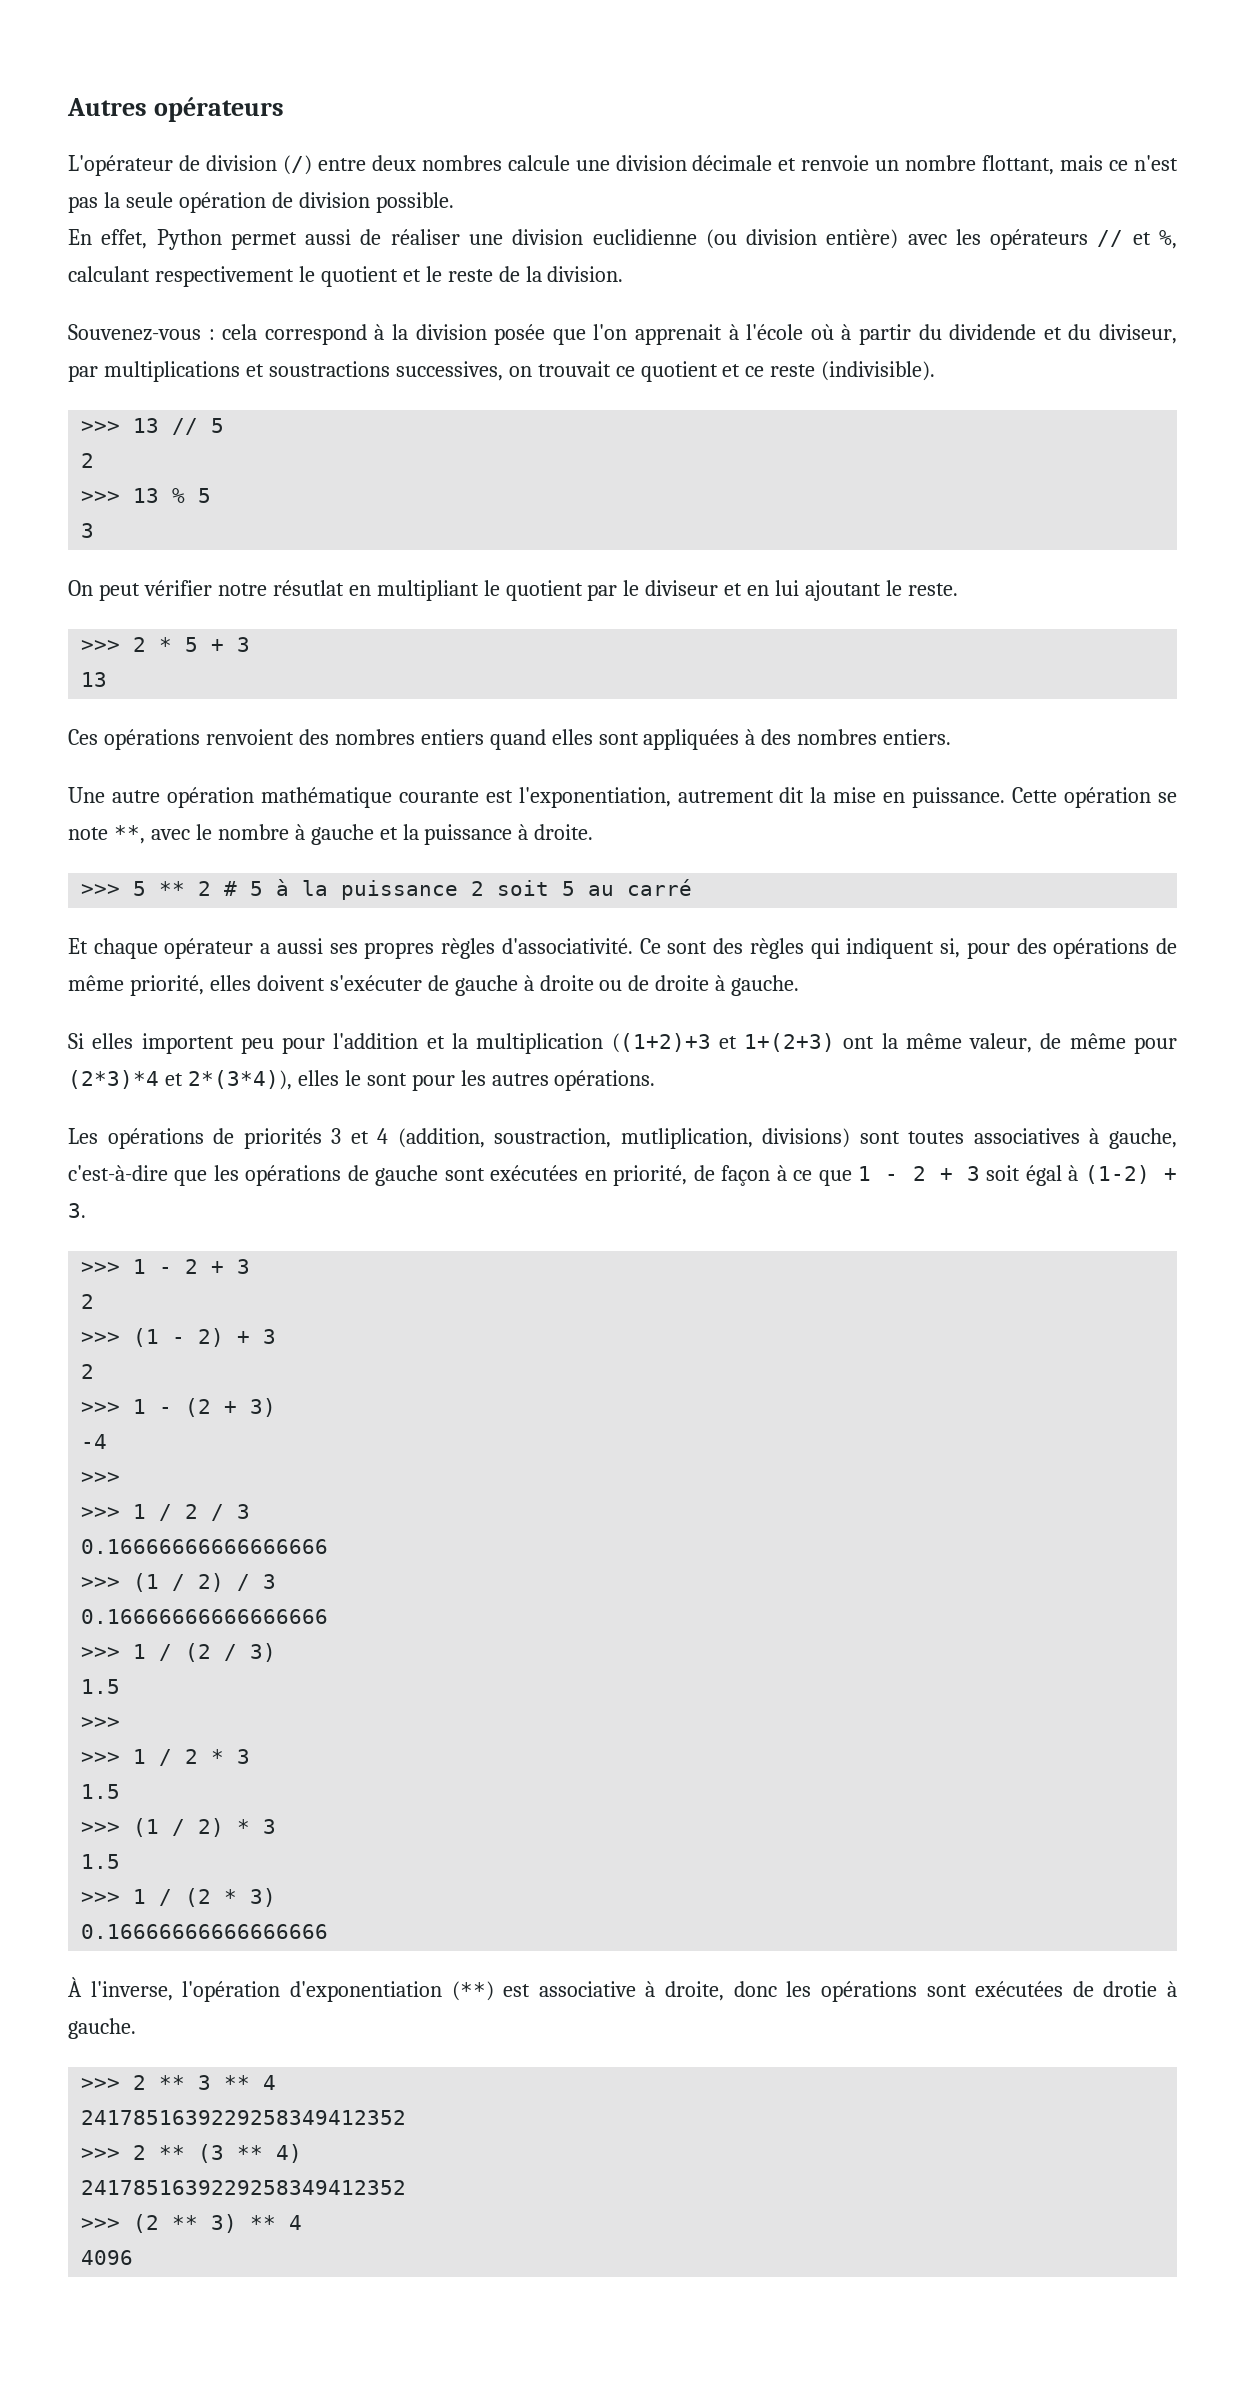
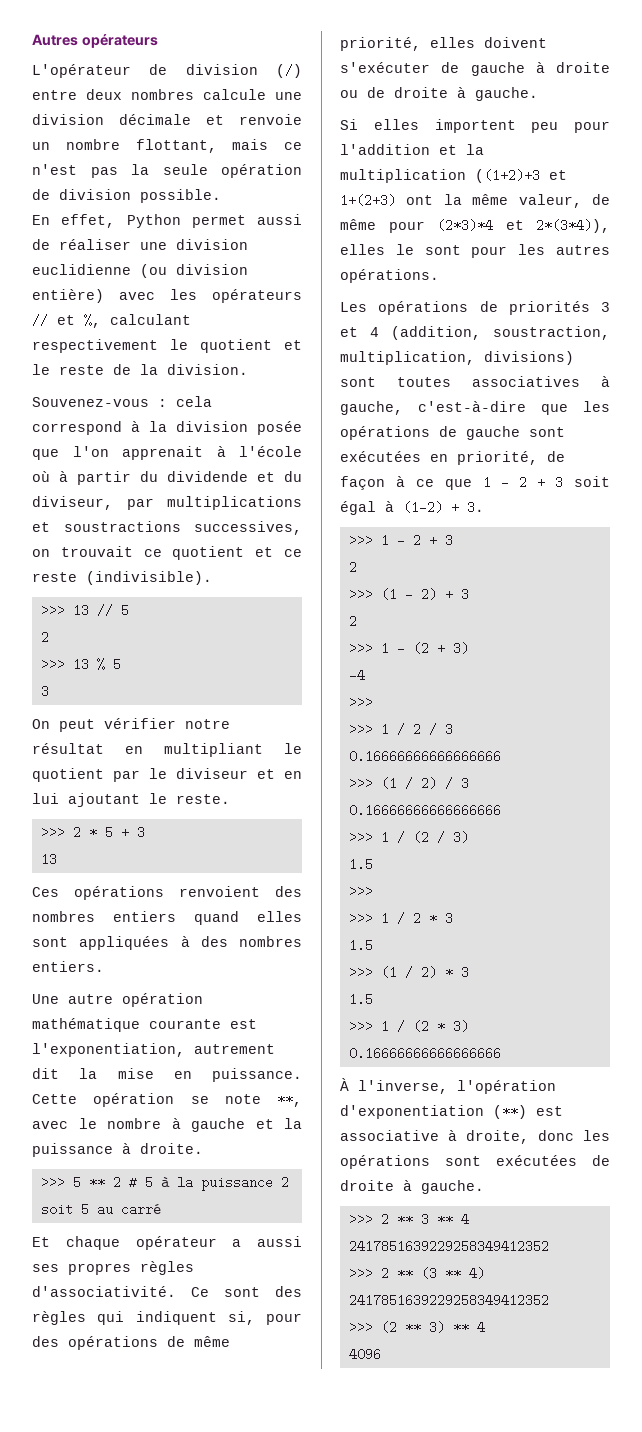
- On peut vérifier notre résutlat en multipliant le quotient par le diviseur et en lui ajoutant le reste.
+ On peut vérifier notre résultat en multipliant le quotient par le diviseur et en lui ajoutant le reste.
- Les opérations de priorités 3 et 4 (addition, soustraction, mutliplication, divisions) sont toutes associatives à gauche, c'est-à-dire que les opérations de gauche sont exécutées en priorité, de façon à ce que 1 - 2 + 3 soit égal à (1-2) + 3.
+ Les opérations de priorités 3 et 4 (addition, soustraction, multiplication, divisions) sont toutes associatives à gauche, c'est-à-dire que les opérations de gauche sont exécutées en priorité, de façon à ce que 1 - 2 + 3 soit égal à (1-2) + 3.
- À l'inverse, l'opération d'exponentiation (**) est associative à droite, donc les opérations sont exécutées de drotie à gauche.
+ À l'inverse, l'opération d'exponentiation (**) est associative à droite, donc les opérations sont exécutées de droite à gauche.

